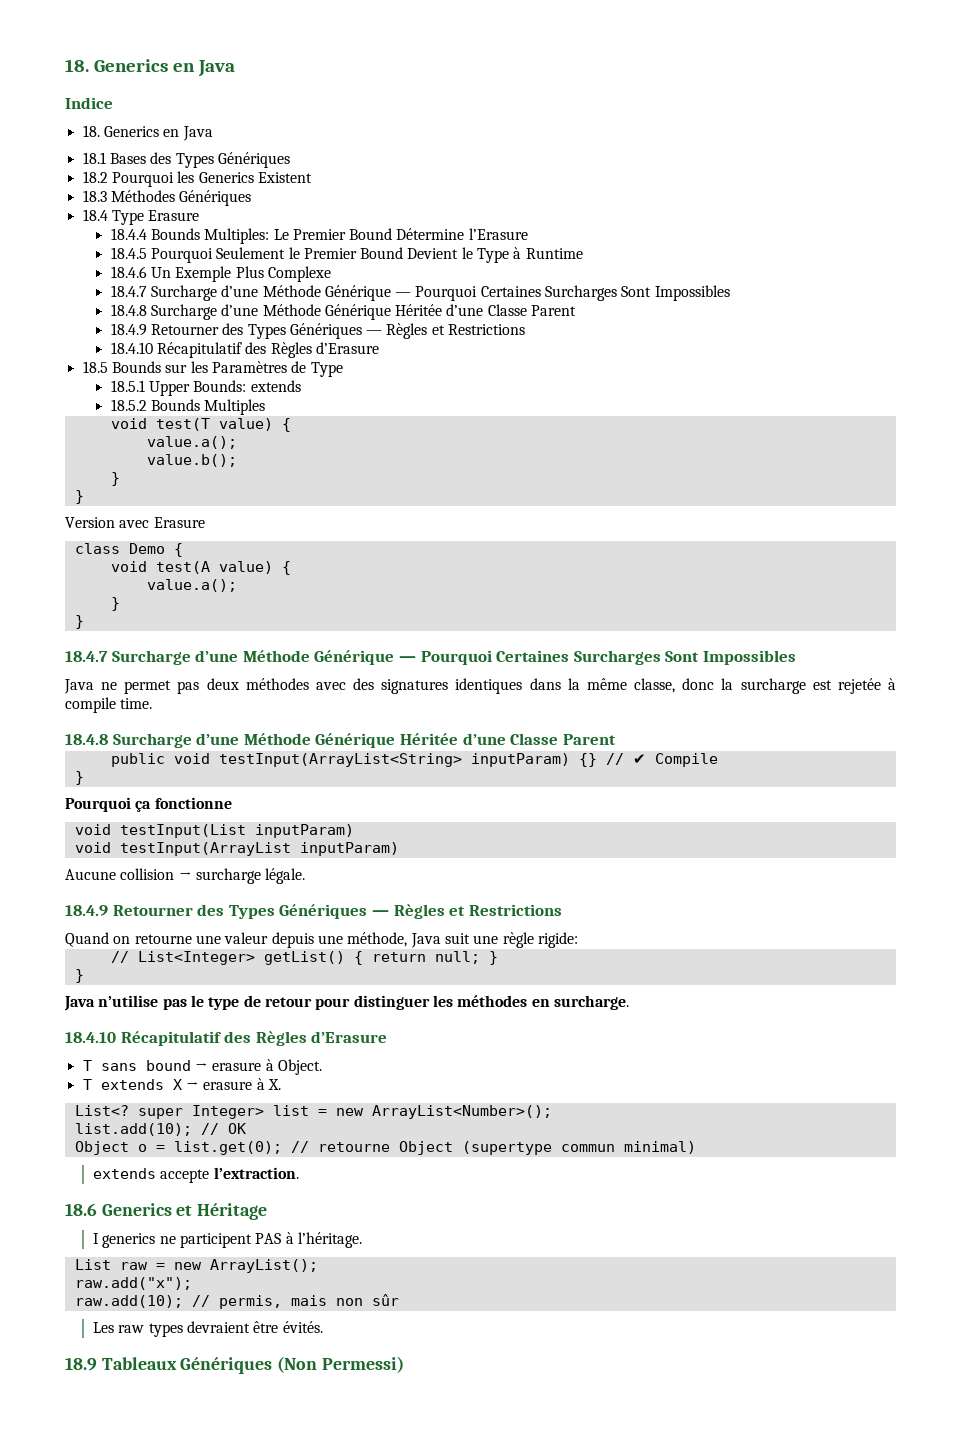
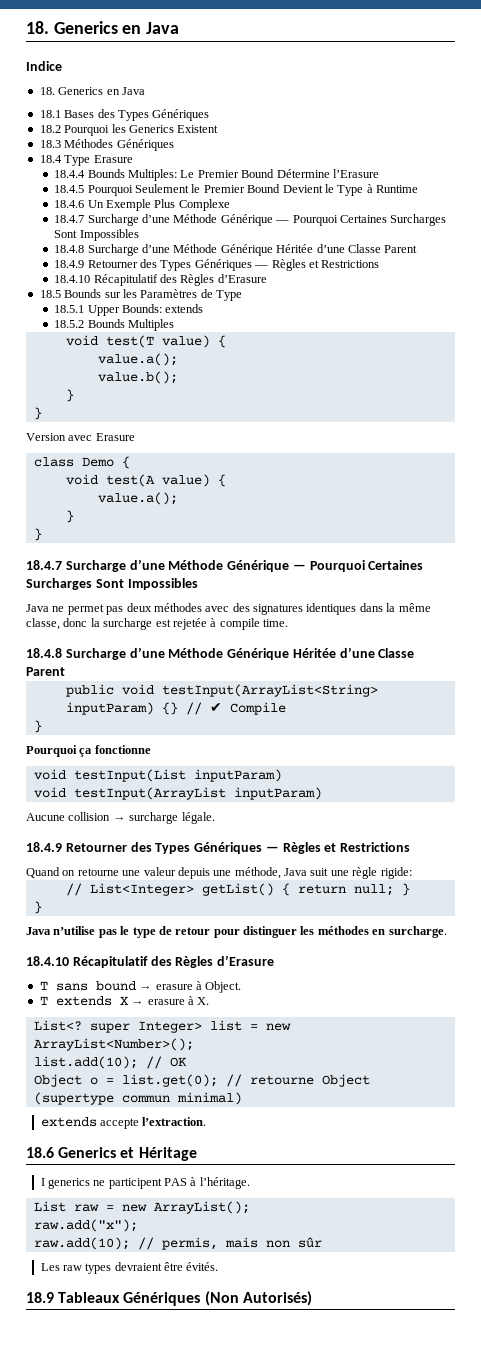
- 18.9 Tableaux Génériques (Non Permessi)
+ 18.9 Tableaux Génériques (Non Autorisés)

